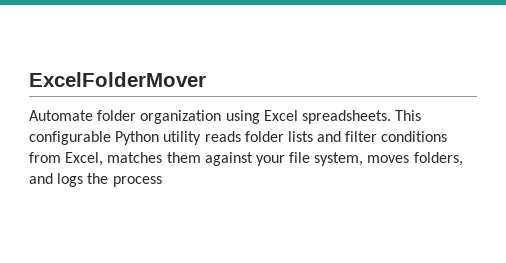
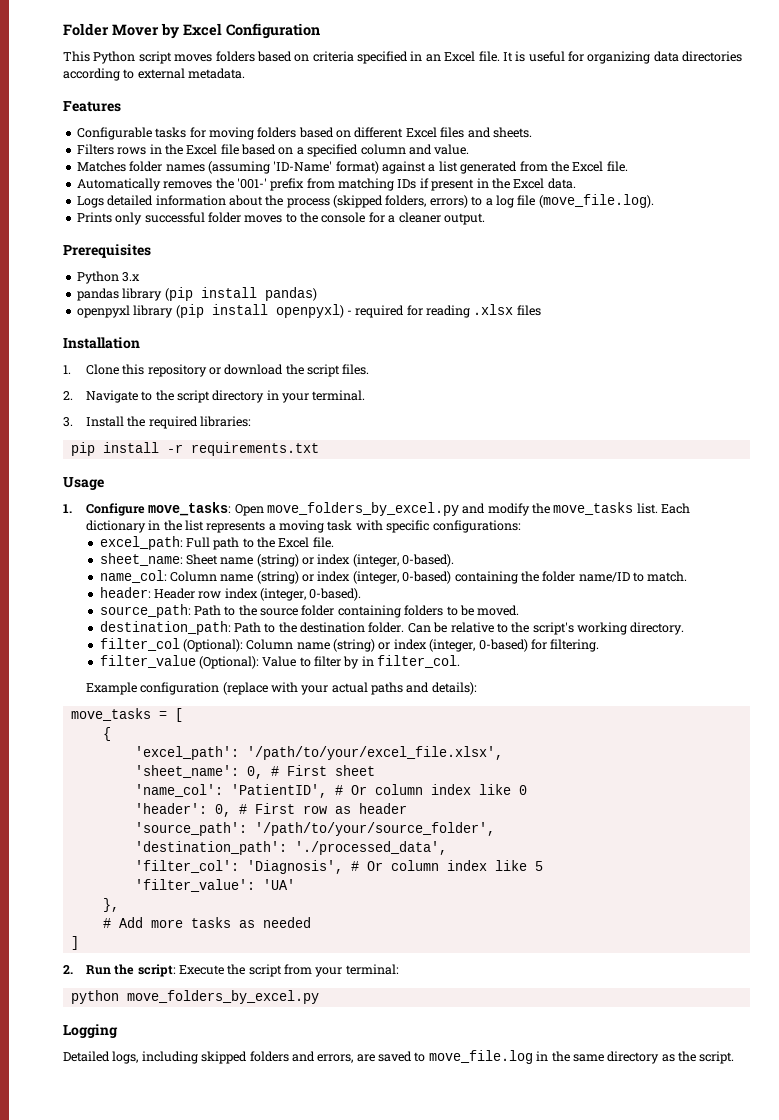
- ExcelFolderMover
- Automate folder organization using Excel spreadsheets. This configurable Python utility reads folder lists and filter conditions from Excel, matches them against your file system, moves folders, and logs the process
+ Folder Mover by Excel Configuration
+ This Python script moves folders based on criteria specified in an Excel file. It is useful for organizing data directories according to external metadata.
+ Features
+ Configurable tasks for moving folders based on different Excel files and sheets.
+ Filters rows in the Excel file based on a specified column and value.
+ Matches folder names (assuming 'ID-Name' format) against a list generated from the Excel file.
+ Automatically removes the '001-' prefix from matching IDs if present in the Excel data.
+ Logs detailed information about the process (skipped folders, errors) to a log file (move_file.log).
+ Prints only successful folder moves to the console for a cleaner output.
+ Prerequisites
+ Python 3.x
+ pandas library (pip install pandas)
+ openpyxl library (pip install openpyxl) - required for reading .xlsx files
+ Installation
+ 1. Clone this repository or download the script files.
+ 2. Navigate to the script directory in your terminal.
+ 3. Install the required libraries:
+ pip install -r requirements.txt
+ Usage
+ 1. Configure move_tasks: Open move_folders_by_excel.py and modify the move_tasks list. Each dictionary in the list represents a moving task with specific configurations:
+ excel_path: Full path to the Excel file.
+ sheet_name: Sheet name (string) or index (integer, 0-based).
+ name_col: Column name (string) or index (integer, 0-based) containing the folder name/ID to match.
+ header: Header row index (integer, 0-based).
+ source_path: Path to the source folder containing folders to be moved.
+ destination_path: Path to the destination folder. Can be relative to the script's working directory.
+ filter_col (Optional): Column name (string) or index (integer, 0-based) for filtering.
+ filter_value (Optional): Value to filter by in filter_col.
+ Example configuration (replace with your actual paths and details):
+ move_tasks = [
+ {
+ 'excel_path': '/path/to/your/excel_file.xlsx',
+ 'sheet_name': 0, # First sheet
+ 'name_col': 'PatientID', # Or column index like 0
+ 'header': 0, # First row as header
+ 'source_path': '/path/to/your/source_folder',
+ 'destination_path': './processed_data',
+ 'filter_col': 'Diagnosis', # Or column index like 5
+ 'filter_value': 'UA'
+ },
+ # Add more tasks as needed
+ ]
+ 2. Run the script: Execute the script from your terminal:
+ python move_folders_by_excel.py
+ Logging
+ Detailed logs, including skipped folders and errors, are saved to move_file.log in the same directory as the script.

